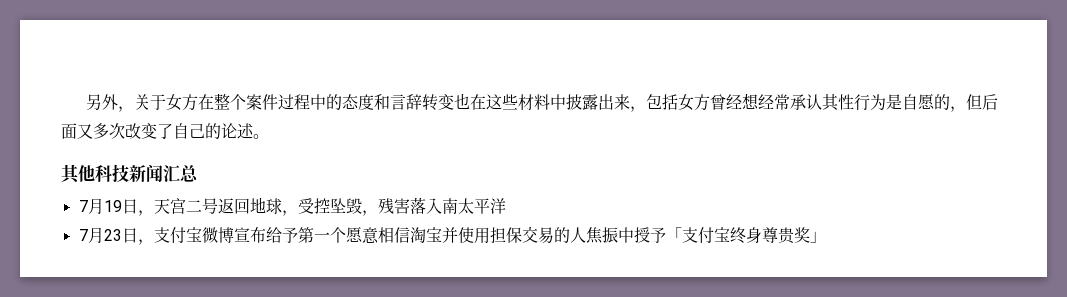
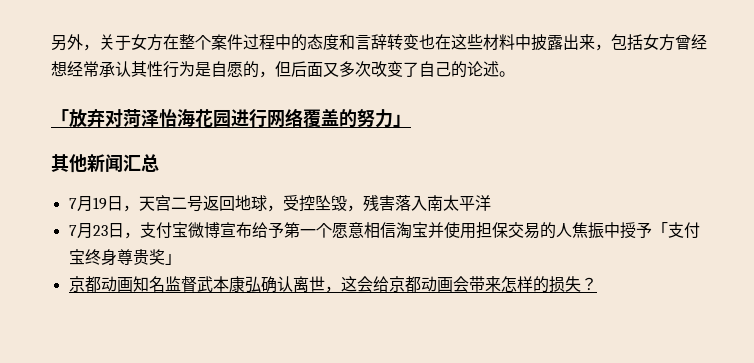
+ 「放弃对菏泽怡海花园进行网络覆盖的努力」
- 其他科技新闻汇总
+ 其他新闻汇总
+ 京都动画知名监督武本康弘确认离世，这会给京都动画会带来怎样的损失？

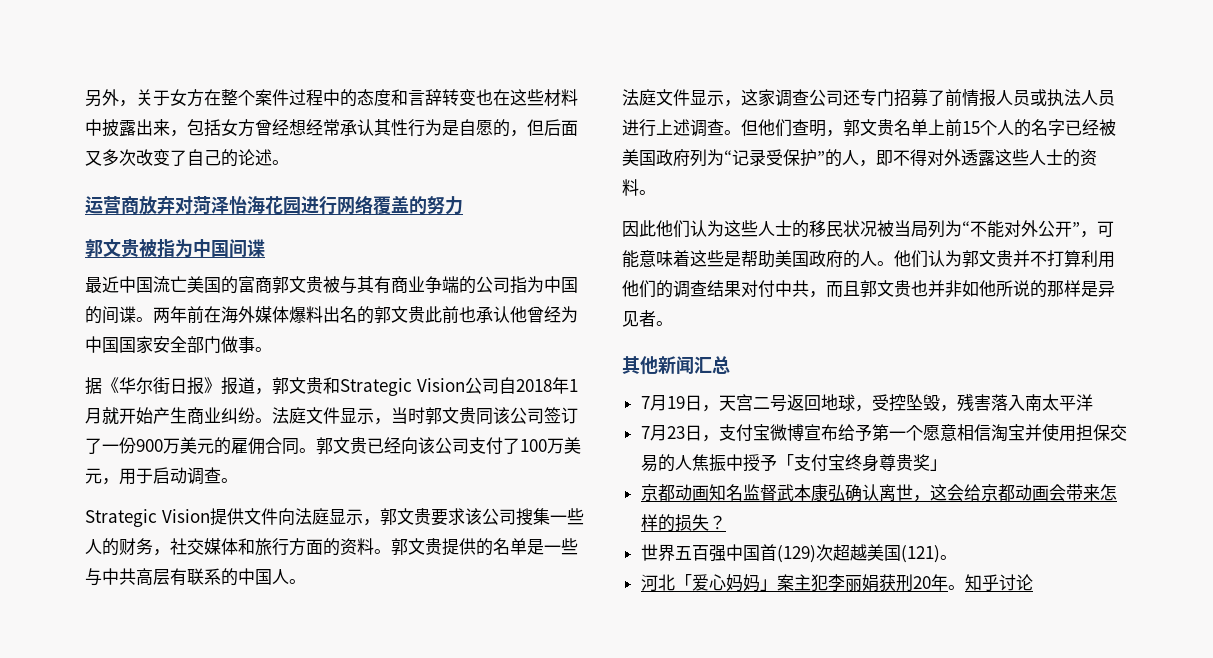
- 「放弃对菏泽怡海花园进行网络覆盖的努力」
+ 运营商放弃对菏泽怡海花园进行网络覆盖的努力
+ 郭文贵被指为中国间谍
+ 最近中国流亡美国的富商郭文贵被与其有商业争端的公司指为中国的间谍。两年前在海外媒体爆料出名的郭文贵此前也承认他曾经为中国国家安全部门做事。
+ 据《华尔街日报》报道，郭文贵和Strategic Vision公司自2018年1月就开始产生商业纠纷。法庭文件显示，当时郭文贵同该公司签订了一份900万美元的雇佣合同。郭文贵已经向该公司支付了100万美元，用于启动调查。
+ Strategic Vision提供文件向法庭显示，郭文贵要求该公司搜集一些人的财务，社交媒体和旅行方面的资料。郭文贵提供的名单是一些与中共高层有联系的中国人。
+ 法庭文件显示，这家调查公司还专门招募了前情报人员或执法人员进行上述调查。但他们查明，郭文贵名单上前15个人的名字已经被美国政府列为“记录受保护”的人，即不得对外透露这些人士的资料。
+ 因此他们认为这些人士的移民状况被当局列为“不能对外公开”，可能意味着这些是帮助美国政府的人。他们认为郭文贵并不打算利用他们的调查结果对付中共，而且郭文贵也并非如他所说的那样是异见者。
+ 世界五百强中国首(129)次超越美国(121)。
+ 河北「爱心妈妈」案主犯李丽娟获刑20年。知乎讨论

